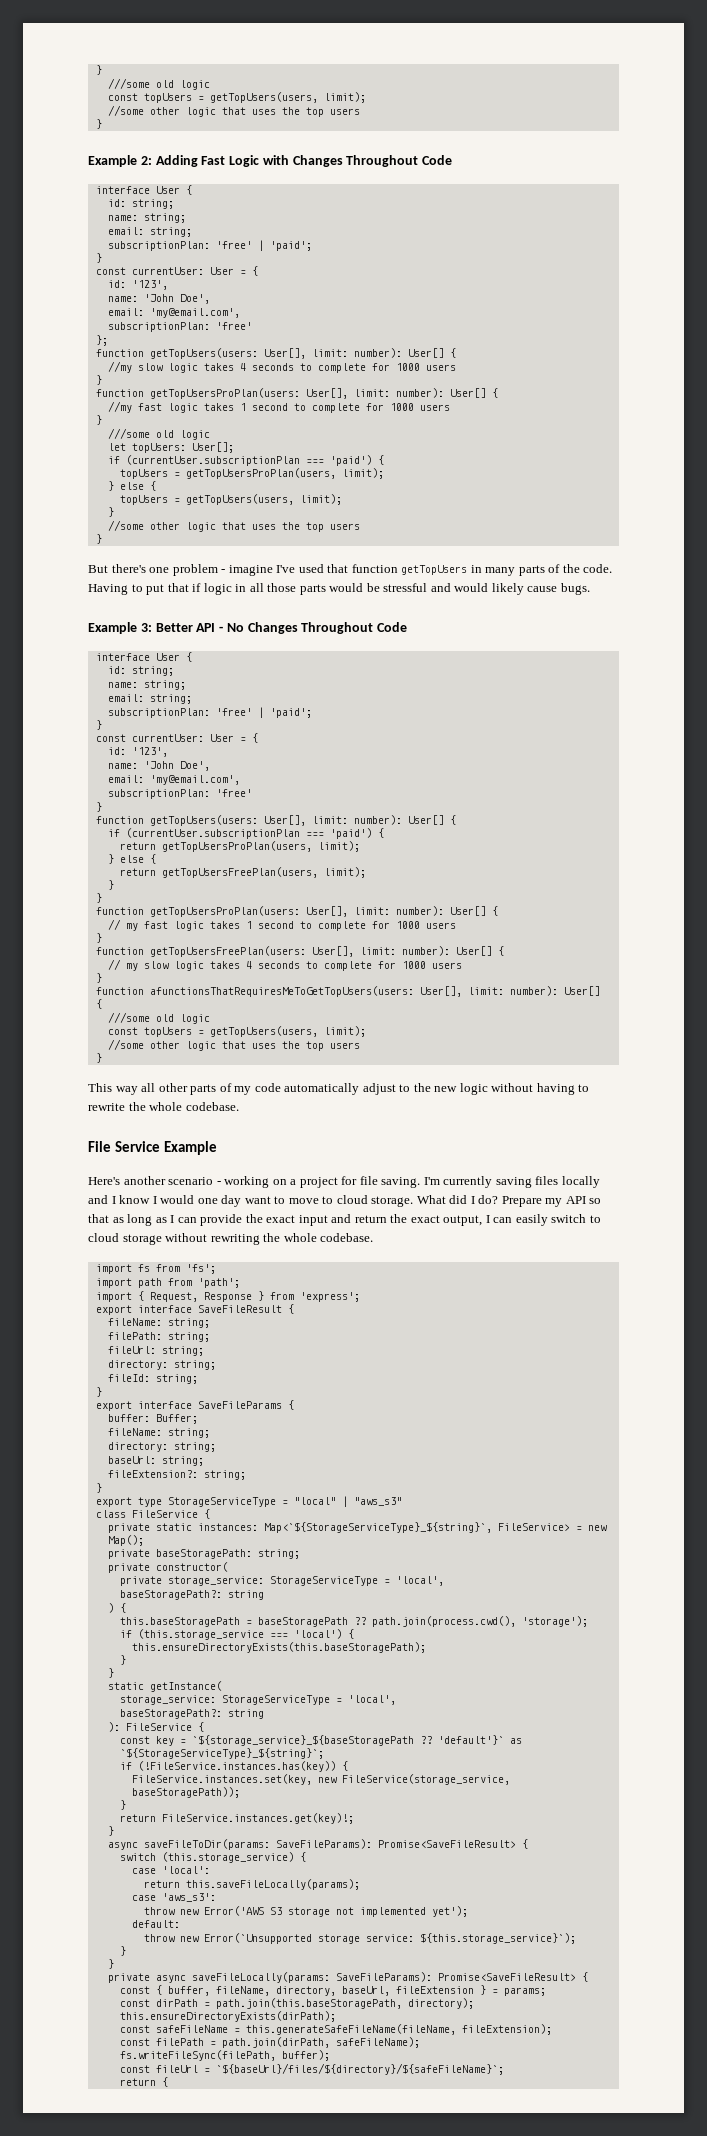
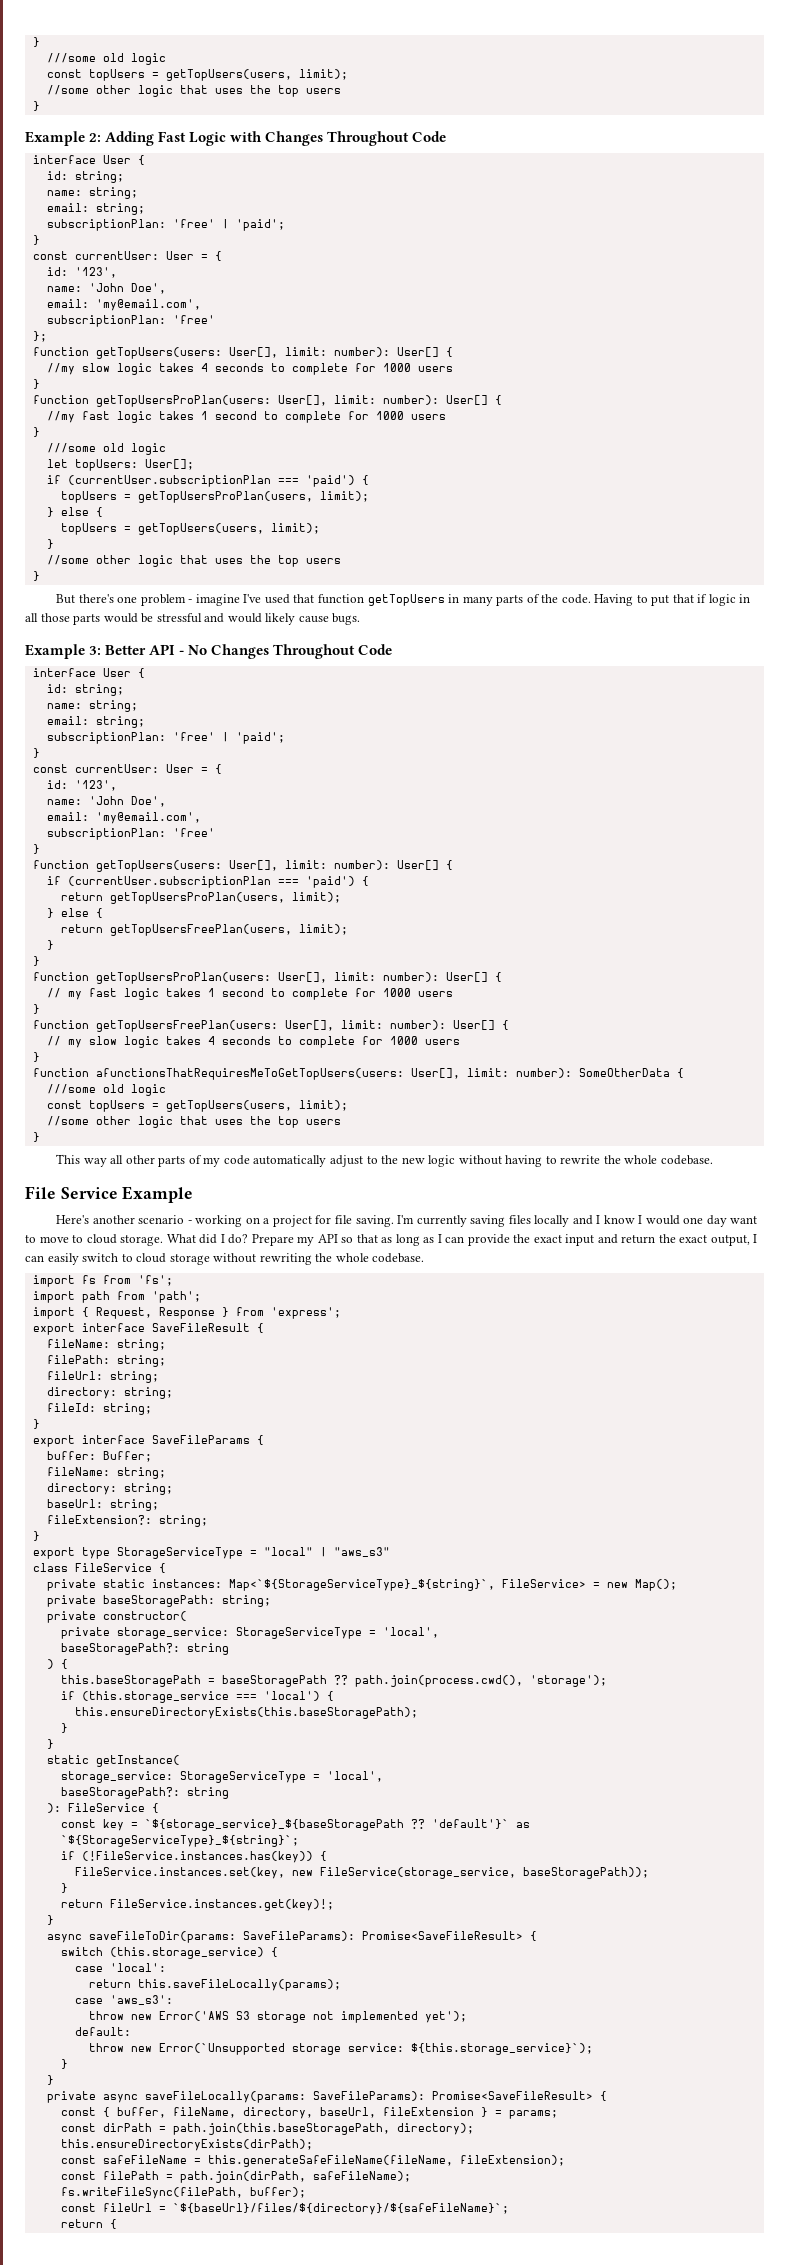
- function afunctionsThatRequiresMeToGetTopUsers(users: User[], limit: number): User[] {
+ function afunctionsThatRequiresMeToGetTopUsers(users: User[], limit: number): SomeOtherData {

